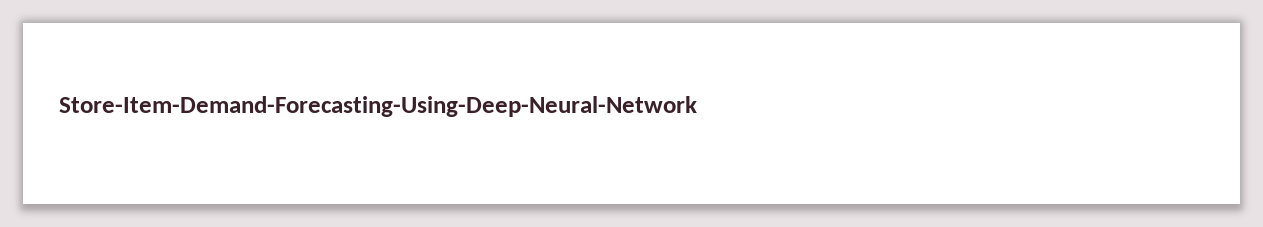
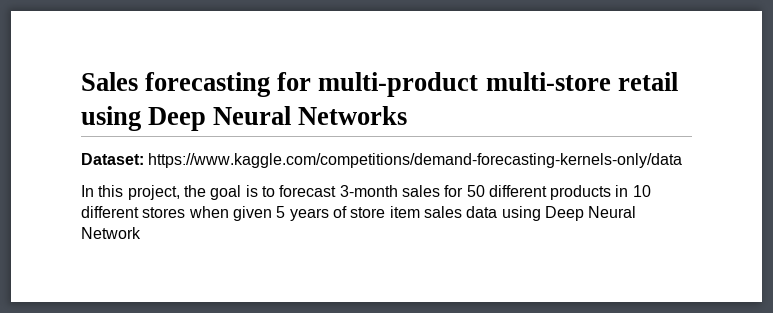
- Store-Item-Demand-Forecasting-Using-Deep-Neural-Network
+ Sales forecasting for multi-product multi-store retail using Deep Neural Networks
+ Dataset: https://www.kaggle.com/competitions/demand-forecasting-kernels-only/data
+ In this project, the goal is to forecast 3-month sales for 50 different products in 10 different stores when given 5 years of store item sales data using Deep Neural Network

